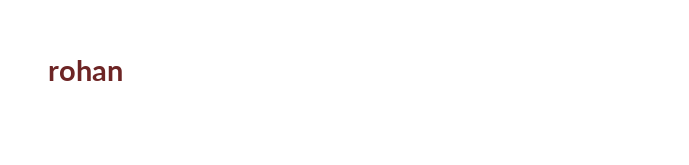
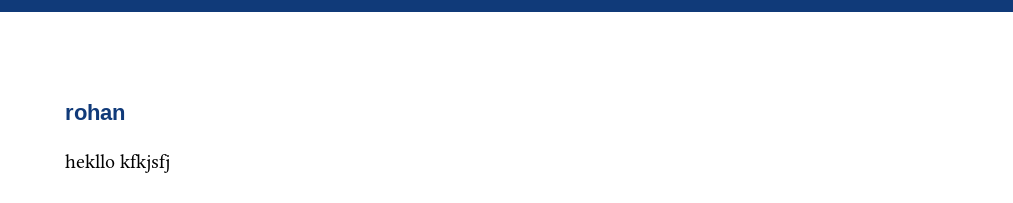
+ hekllo kfkjsfj

